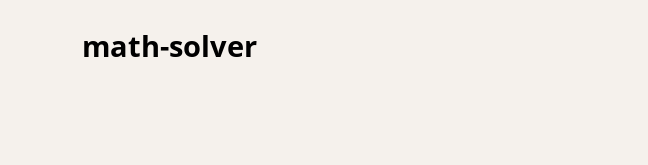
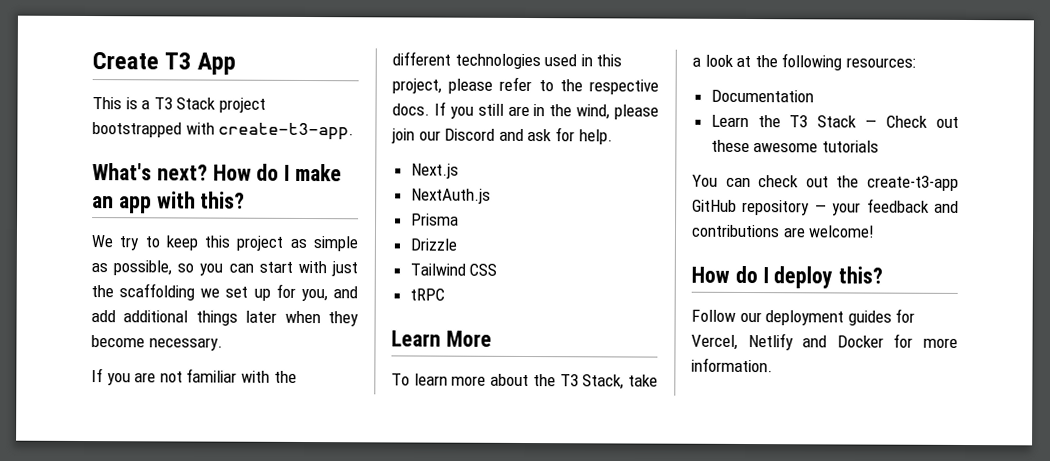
- math-solver
+ Create T3 App
+ This is a T3 Stack project bootstrapped with create-t3-app.
+ What's next? How do I make an app with this?
+ We try to keep this project as simple as possible, so you can start with just the scaffolding we set up for you, and add additional things later when they become necessary.
+ If you are not familiar with the different technologies used in this project, please refer to the respective docs. If you still are in the wind, please join our Discord and ask for help.
+ Next.js
+ NextAuth.js
+ Prisma
+ Drizzle
+ Tailwind CSS
+ tRPC
+ Learn More
+ To learn more about the T3 Stack, take a look at the following resources:
+ Documentation
+ Learn the T3 Stack — Check out these awesome tutorials
+ You can check out the create-t3-app GitHub repository — your feedback and contributions are welcome!
+ How do I deploy this?
+ Follow our deployment guides for Vercel, Netlify and Docker for more information.

